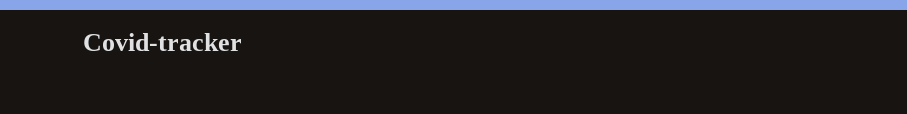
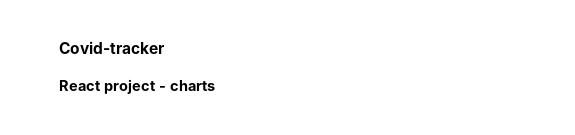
+ React project - charts

